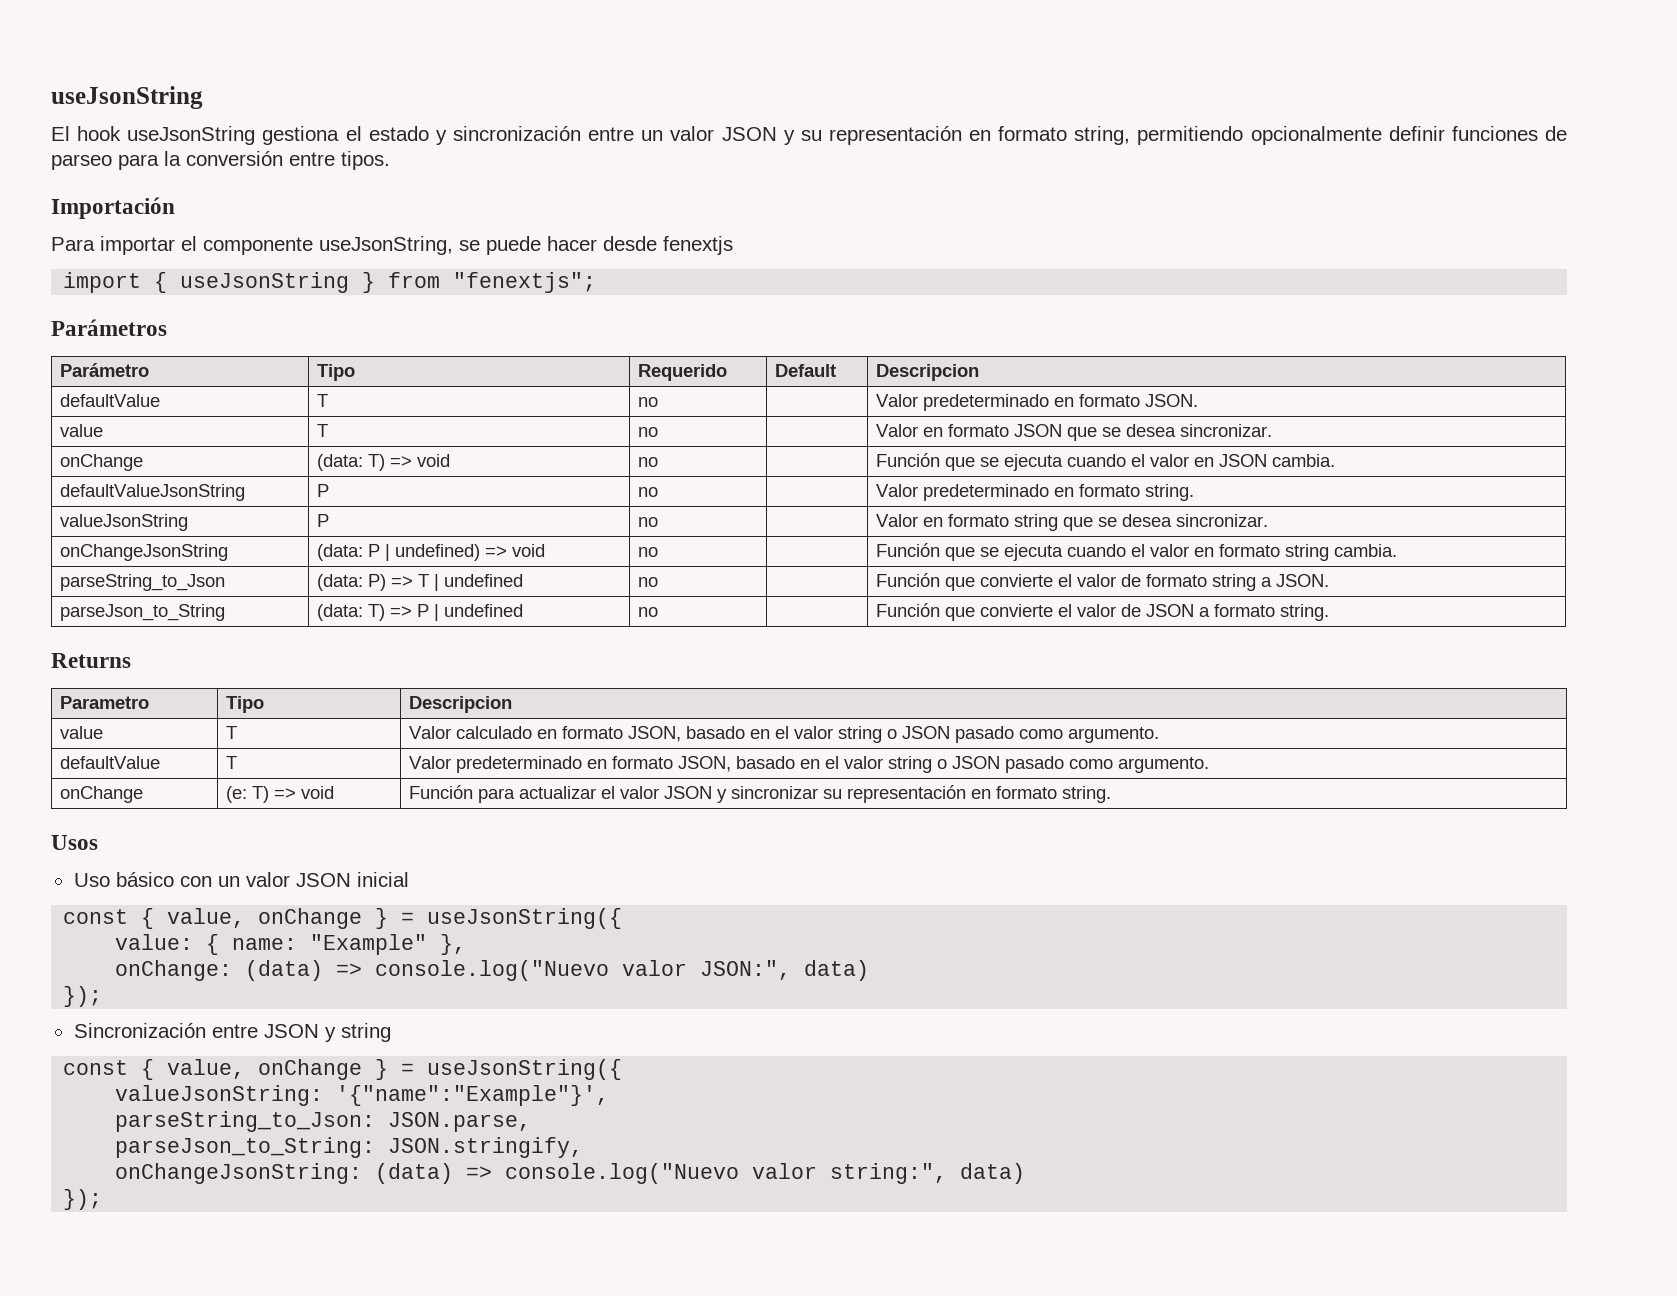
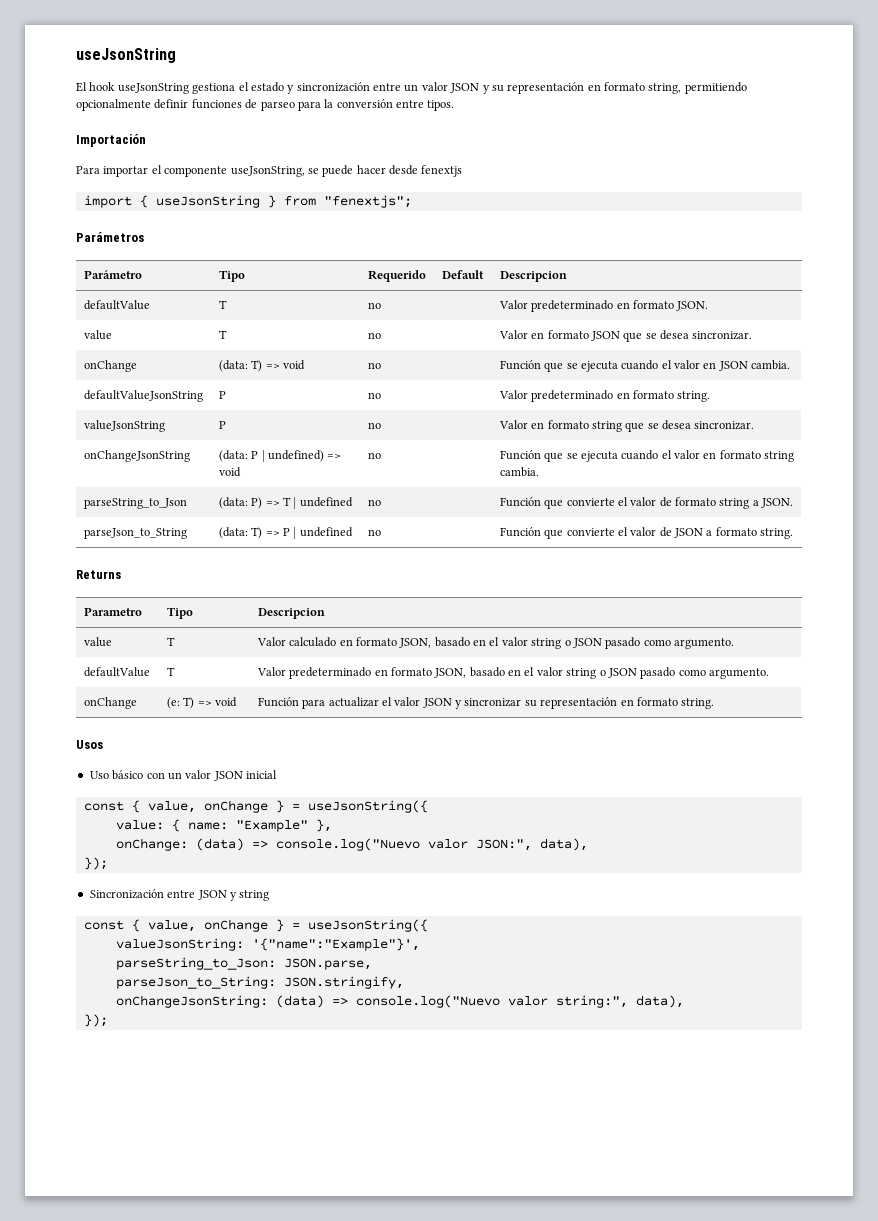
- onChange: (data) => console.log("Nuevo valor JSON:", data)
+ onChange: (data) => console.log("Nuevo valor JSON:", data),
- onChangeJsonString: (data) => console.log("Nuevo valor string:", data)
+ onChangeJsonString: (data) => console.log("Nuevo valor string:", data),

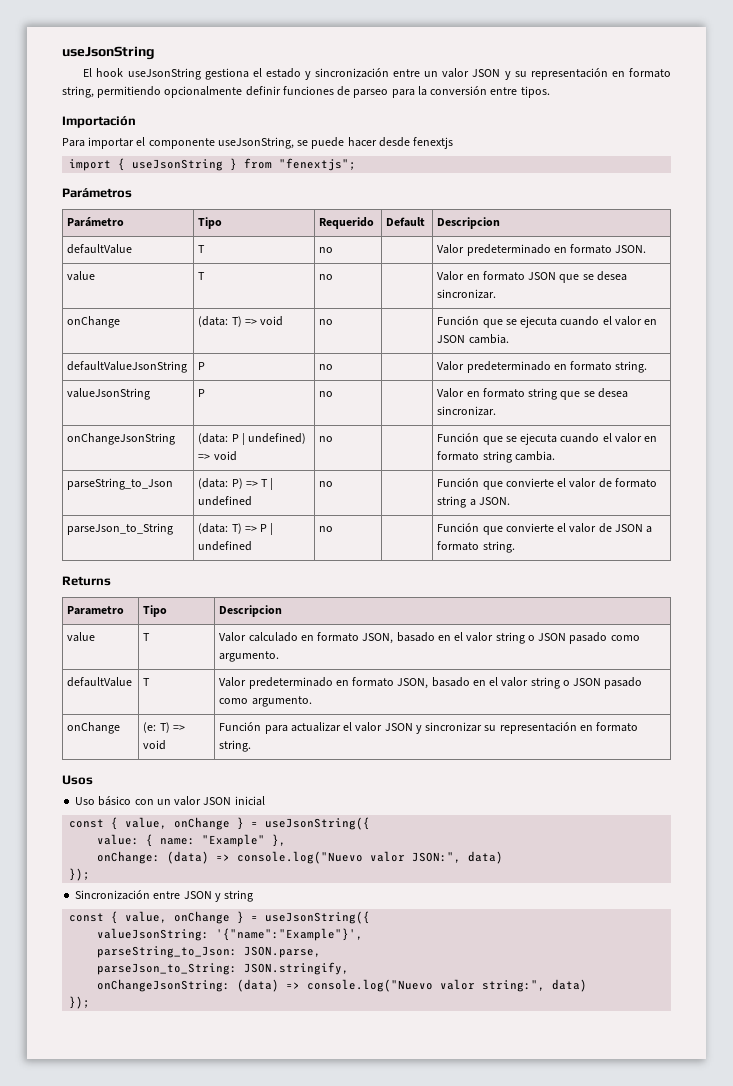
- onChange: (data) => console.log("Nuevo valor JSON:", data),
+ onChange: (data) => console.log("Nuevo valor JSON:", data)
- onChangeJsonString: (data) => console.log("Nuevo valor string:", data),
+ onChangeJsonString: (data) => console.log("Nuevo valor string:", data)

